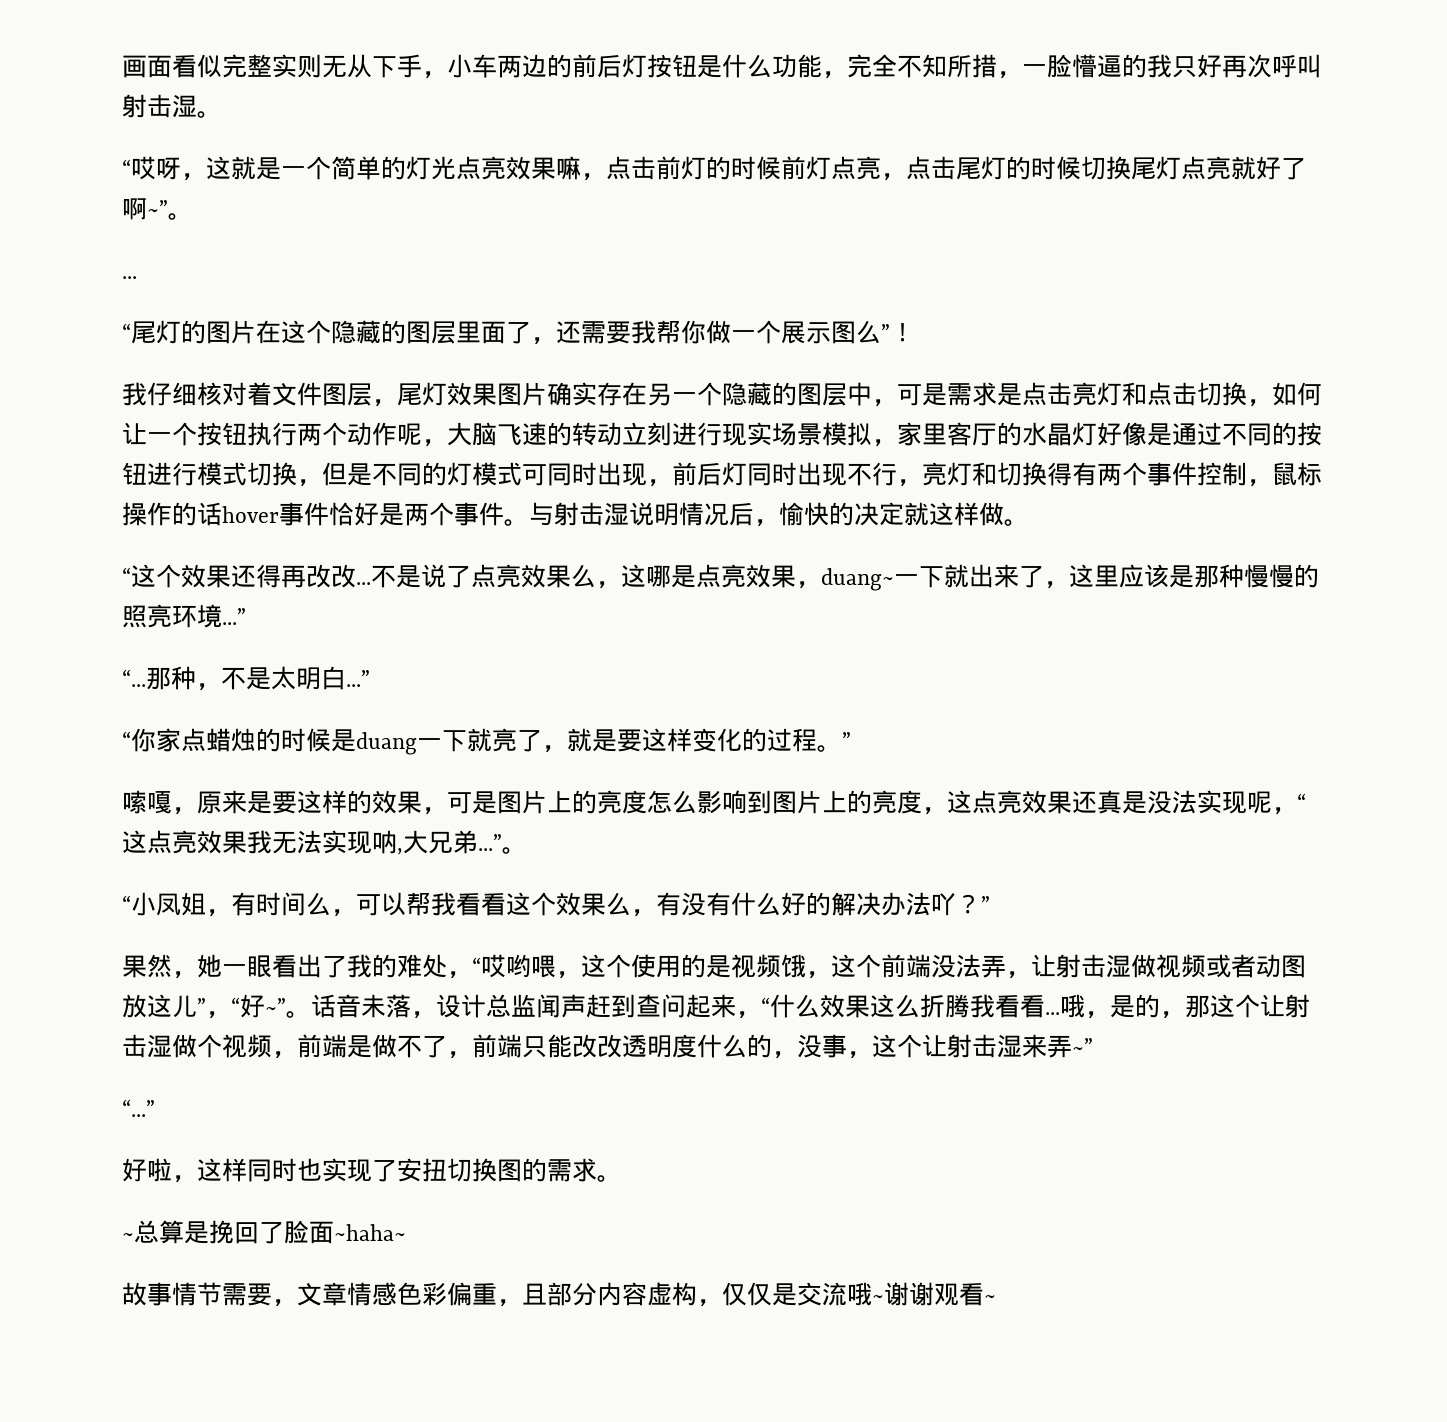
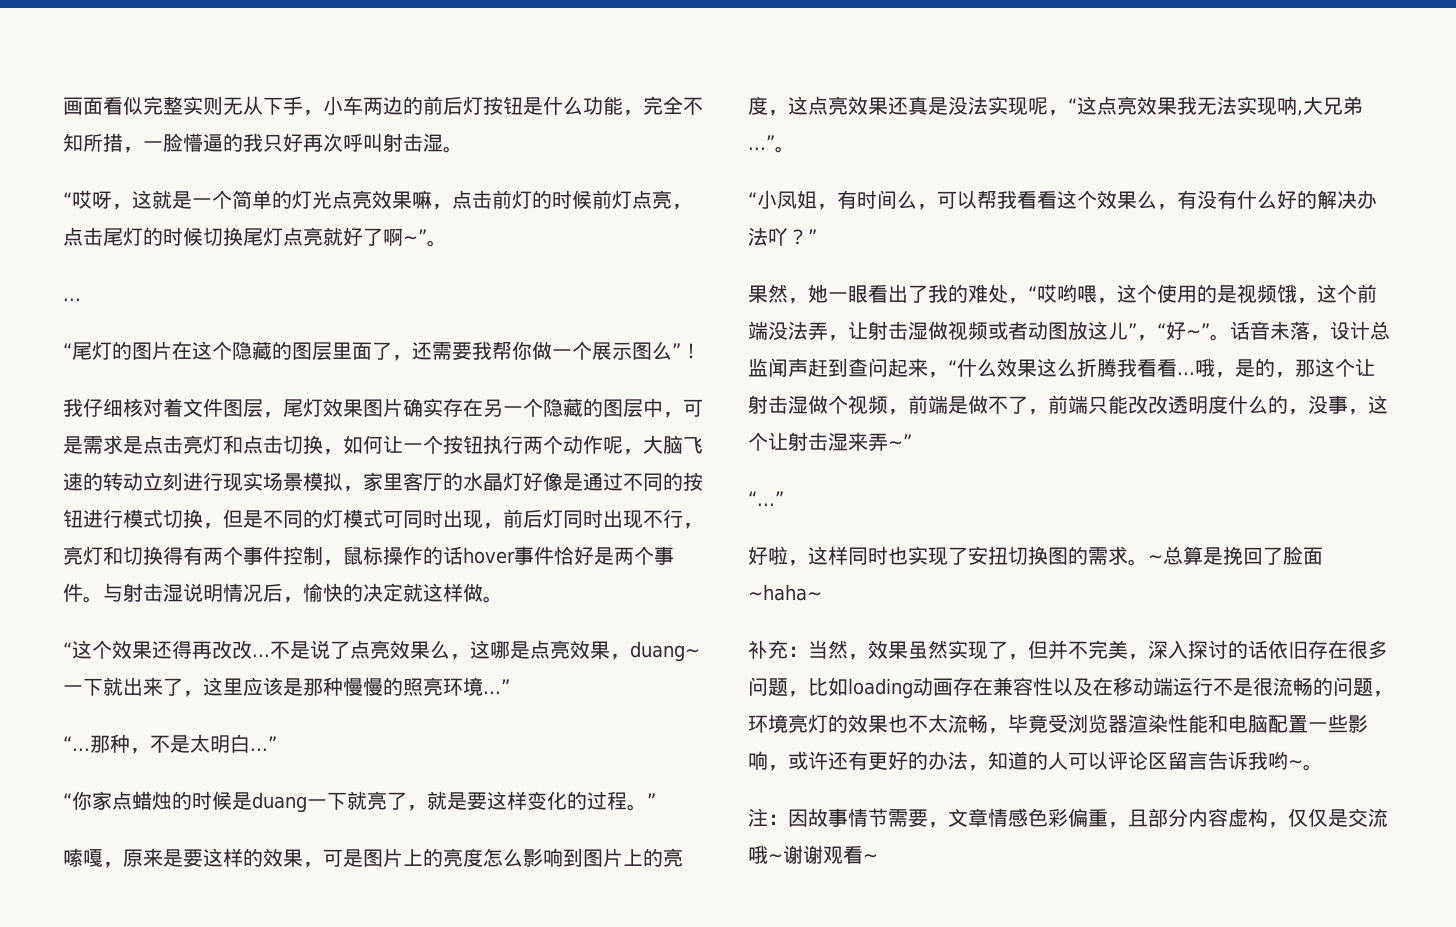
- 好啦，这样同时也实现了安扭切换图的需求。
- ~总算是挽回了脸面~haha~
+ 好啦，这样同时也实现了安扭切换图的需求。~总算是挽回了脸面~haha~
- 故事情节需要，文章情感色彩偏重，且部分内容虚构，仅仅是交流哦~谢谢观看~
+ 补充：当然，效果虽然实现了，但并不完美，深入探讨的话依旧存在很多问题，比如loading动画存在兼容性以及在移动端运行不是很流畅的问题，环境亮灯的效果也不太流畅，毕竟受浏览器渲染性能和电脑配置一些影响，或许还有更好的办法，知道的人可以评论区留言告诉我哟~。
+ 注：因故事情节需要，文章情感色彩偏重，且部分内容虚构，仅仅是交流哦~谢谢观看~

